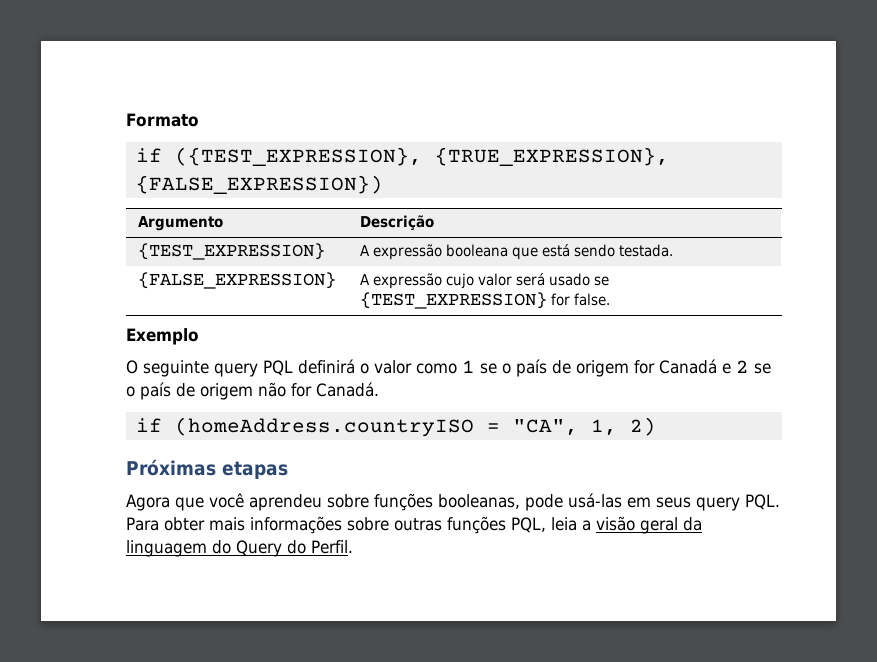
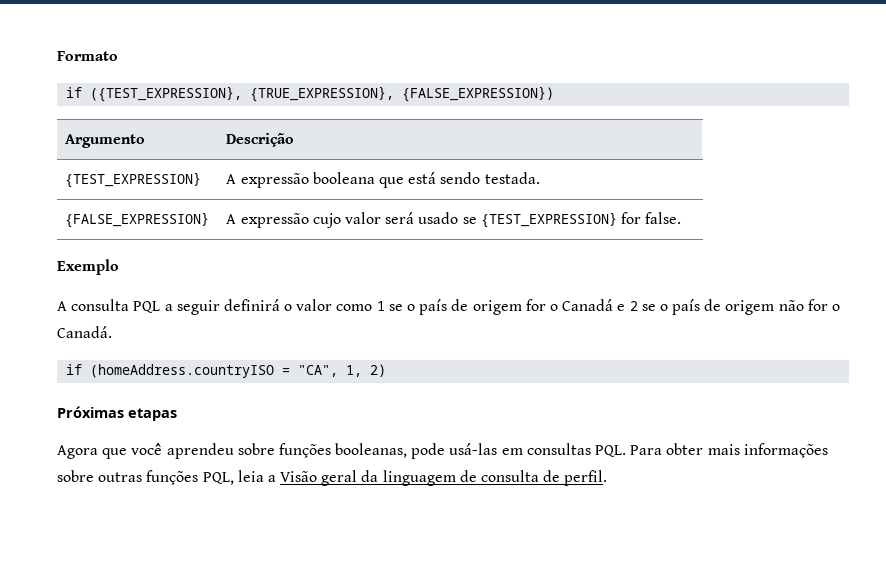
- O seguinte query PQL definirá o valor como 1 se o país de origem for Canadá e 2 se o país de origem não for Canadá.
+ A consulta PQL a seguir definirá o valor como 1 se o país de origem for o Canadá e 2 se o país de origem não for o Canadá.
- Agora que você aprendeu sobre funções booleanas, pode usá-las em seus query PQL. Para obter mais informações sobre outras funções PQL, leia a visão geral da linguagem do Query do Perfil.
+ Agora que você aprendeu sobre funções booleanas, pode usá-las em consultas PQL. Para obter mais informações sobre outras funções PQL, leia a Visão geral da linguagem de consulta de perfil.

